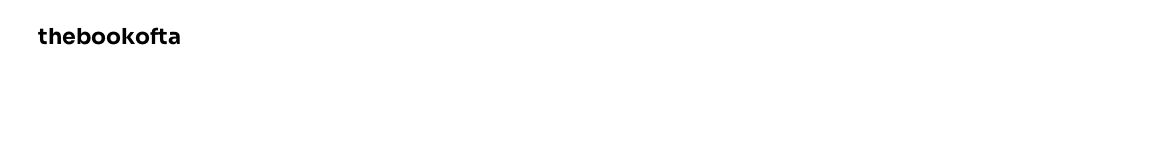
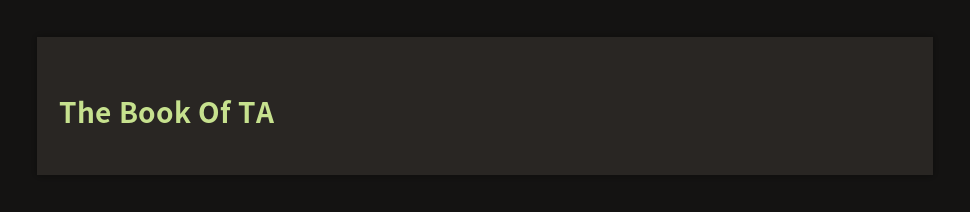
- thebookofta
+ The Book Of TA

